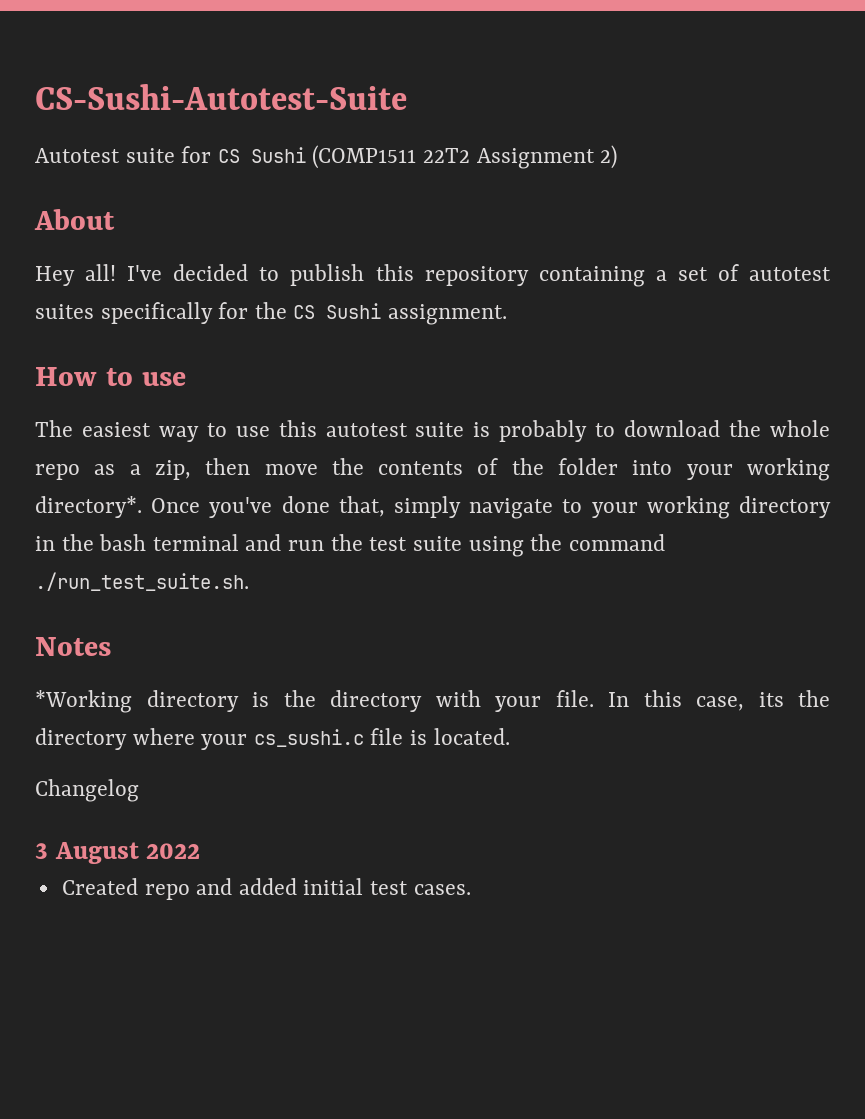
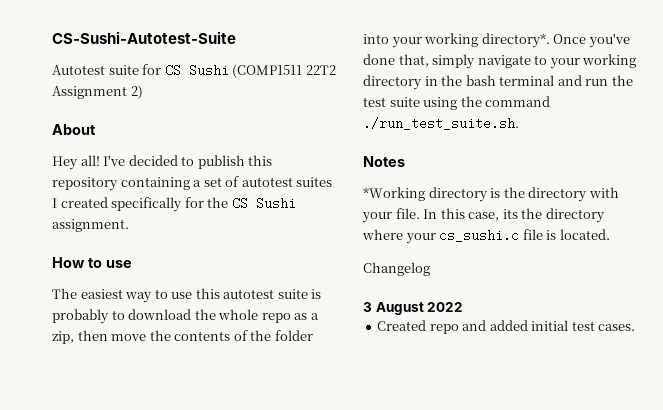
- I've decided to publish this repository containing a set of autotest suites specifically for the CS Sushi assignment.
+ I've decided to publish this repository containing a set of autotest suites I created specifically for the CS Sushi assignment.

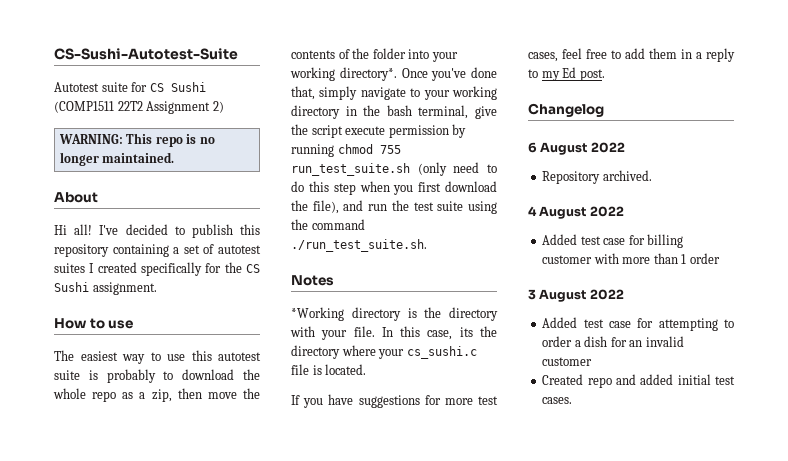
+ WARNING: This repo is no longer maintained.
- Hey all!
+ Hi all!
- Once you've done that, simply navigate to your working directory in the bash terminal and run the test suite using the command ./run_test_suite.sh.
+ Once you've done that, simply navigate to your working directory in the bash terminal, give the script execute permission by running chmod 755 run_test_suite.sh (only need to do this step when you first download the file), and run the test suite using the command ./run_test_suite.sh.
+ If you have suggestions for more test cases, feel free to add them in a reply to my Ed post.
  Changelog
+ 6 August 2022
+ Repository archived.
+ 4 August 2022
+ Added test case for billing customer with more than 1 order
  3 August 2022
+ Added test case for attempting to order a dish for an invalid customer

